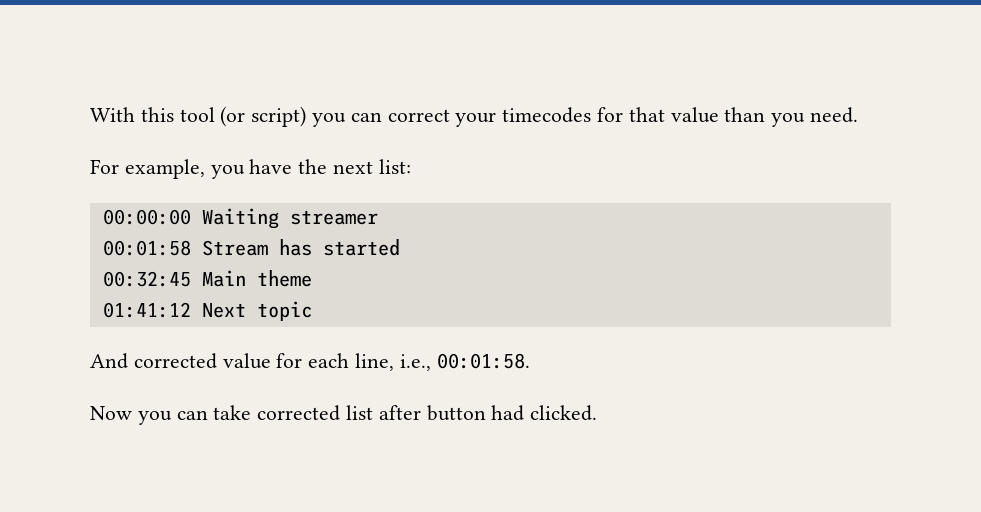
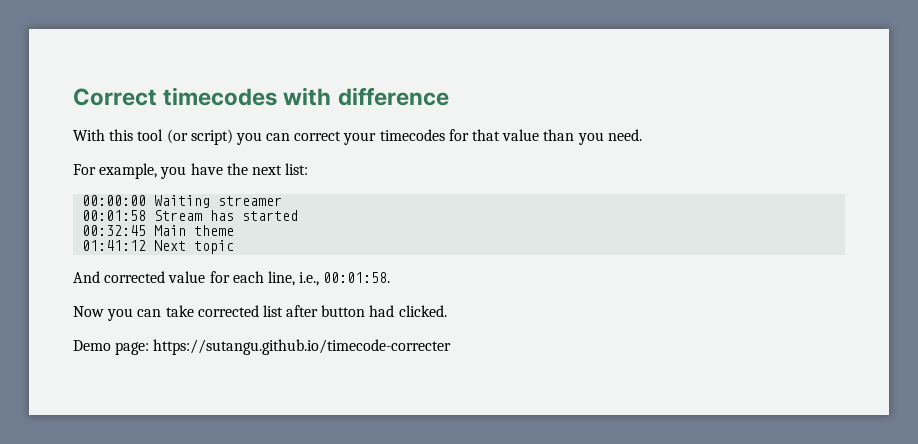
+ Correct timecodes with difference
+ Demo page: https://sutangu.github.io/timecode-correcter

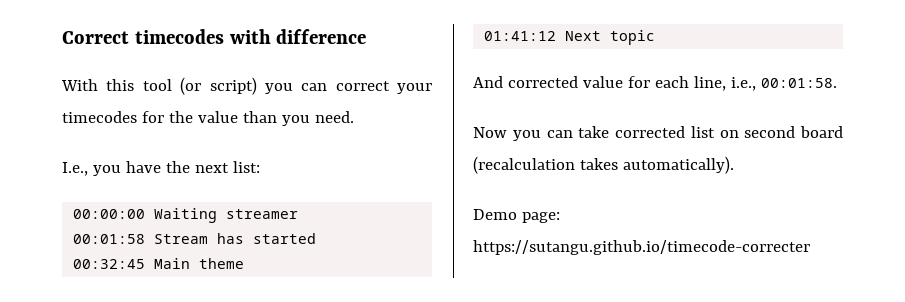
- With this tool (or script) you can correct your timecodes for that value than you need.
+ With this tool (or script) you can correct your timecodes for the value than you need.
- For example, you have the next list:
+ I.e., you have the next list:
- Now you can take corrected list after button had clicked.
+ Now you can take corrected list on second board (recalculation takes automatically).

